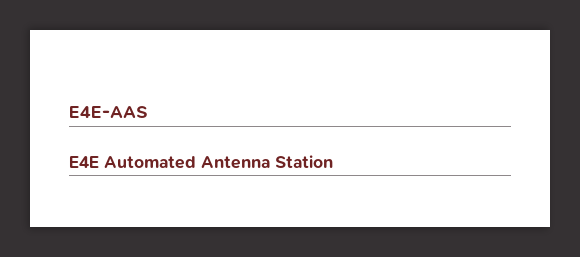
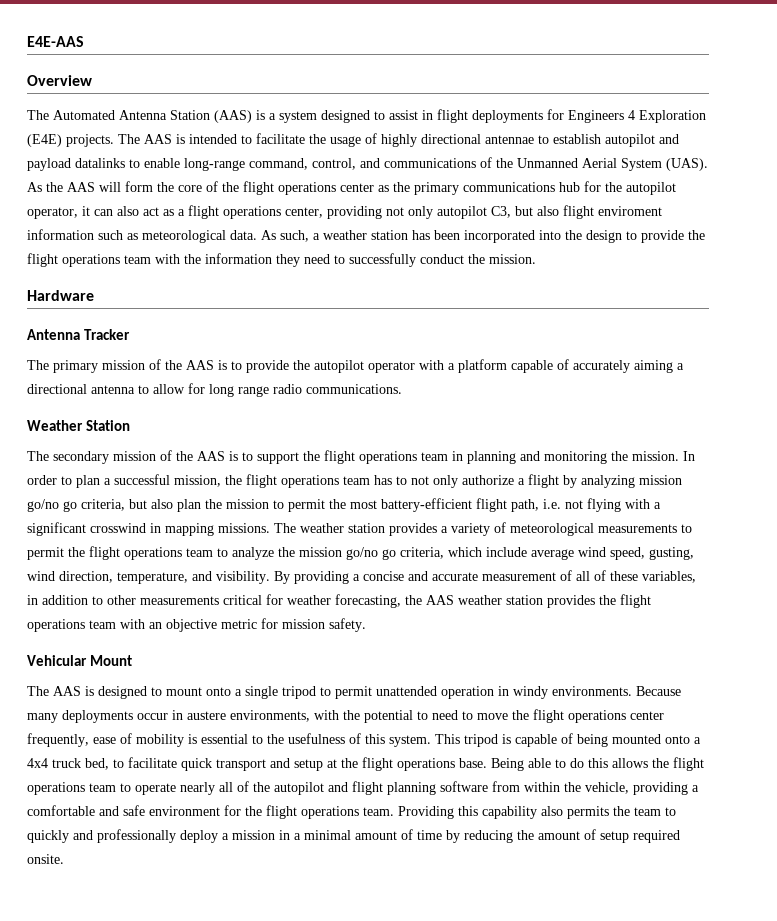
- E4E Automated Antenna Station
+ Overview
+ The Automated Antenna Station (AAS) is a system designed to assist in flight deployments for Engineers 4 Exploration (E4E) projects. The AAS is intended to facilitate the usage of highly directional antennae to establish autopilot and payload datalinks to enable long-range command, control, and communications of the Unmanned Aerial System (UAS). As the AAS will form the core of the flight operations center as the primary communications hub for the autopilot operator, it can also act as a flight operations center, providing not only autopilot C3, but also flight enviroment information such as meteorological data. As such, a weather station has been incorporated into the design to provide the flight operations team with the information they need to successfully conduct the mission.
+ Hardware
+ Antenna Tracker
+ The primary mission of the AAS is to provide the autopilot operator with a platform capable of accurately aiming a directional antenna to allow for long range radio communications.
+ Weather Station
+ The secondary mission of the AAS is to support the flight operations team in planning and monitoring the mission. In order to plan a successful mission, the flight operations team has to not only authorize a flight by analyzing mission go/no go criteria, but also plan the mission to permit the most battery-efficient flight path, i.e. not flying with a significant crosswind in mapping missions. The weather station provides a variety of meteorological measurements to permit the flight operations team to analyze the mission go/no go criteria, which include average wind speed, gusting, wind direction, temperature, and visibility. By providing a concise and accurate measurement of all of these variables, in addition to other measurements critical for weather forecasting, the AAS weather station provides the flight operations team with an objective metric for mission safety.
+ Vehicular Mount
+ The AAS is designed to mount onto a single tripod to permit unattended operation in windy environments. Because many deployments occur in austere environments, with the potential to need to move the flight operations center frequently, ease of mobility is essential to the usefulness of this system. This tripod is capable of being mounted onto a 4x4 truck bed, to facilitate quick transport and setup at the flight operations base. Being able to do this allows the flight operations team to operate nearly all of the autopilot and flight planning software from within the vehicle, providing a comfortable and safe environment for the flight operations team. Providing this capability also permits the team to quickly and professionally deploy a mission in a minimal amount of time by reducing the amount of setup required onsite.

